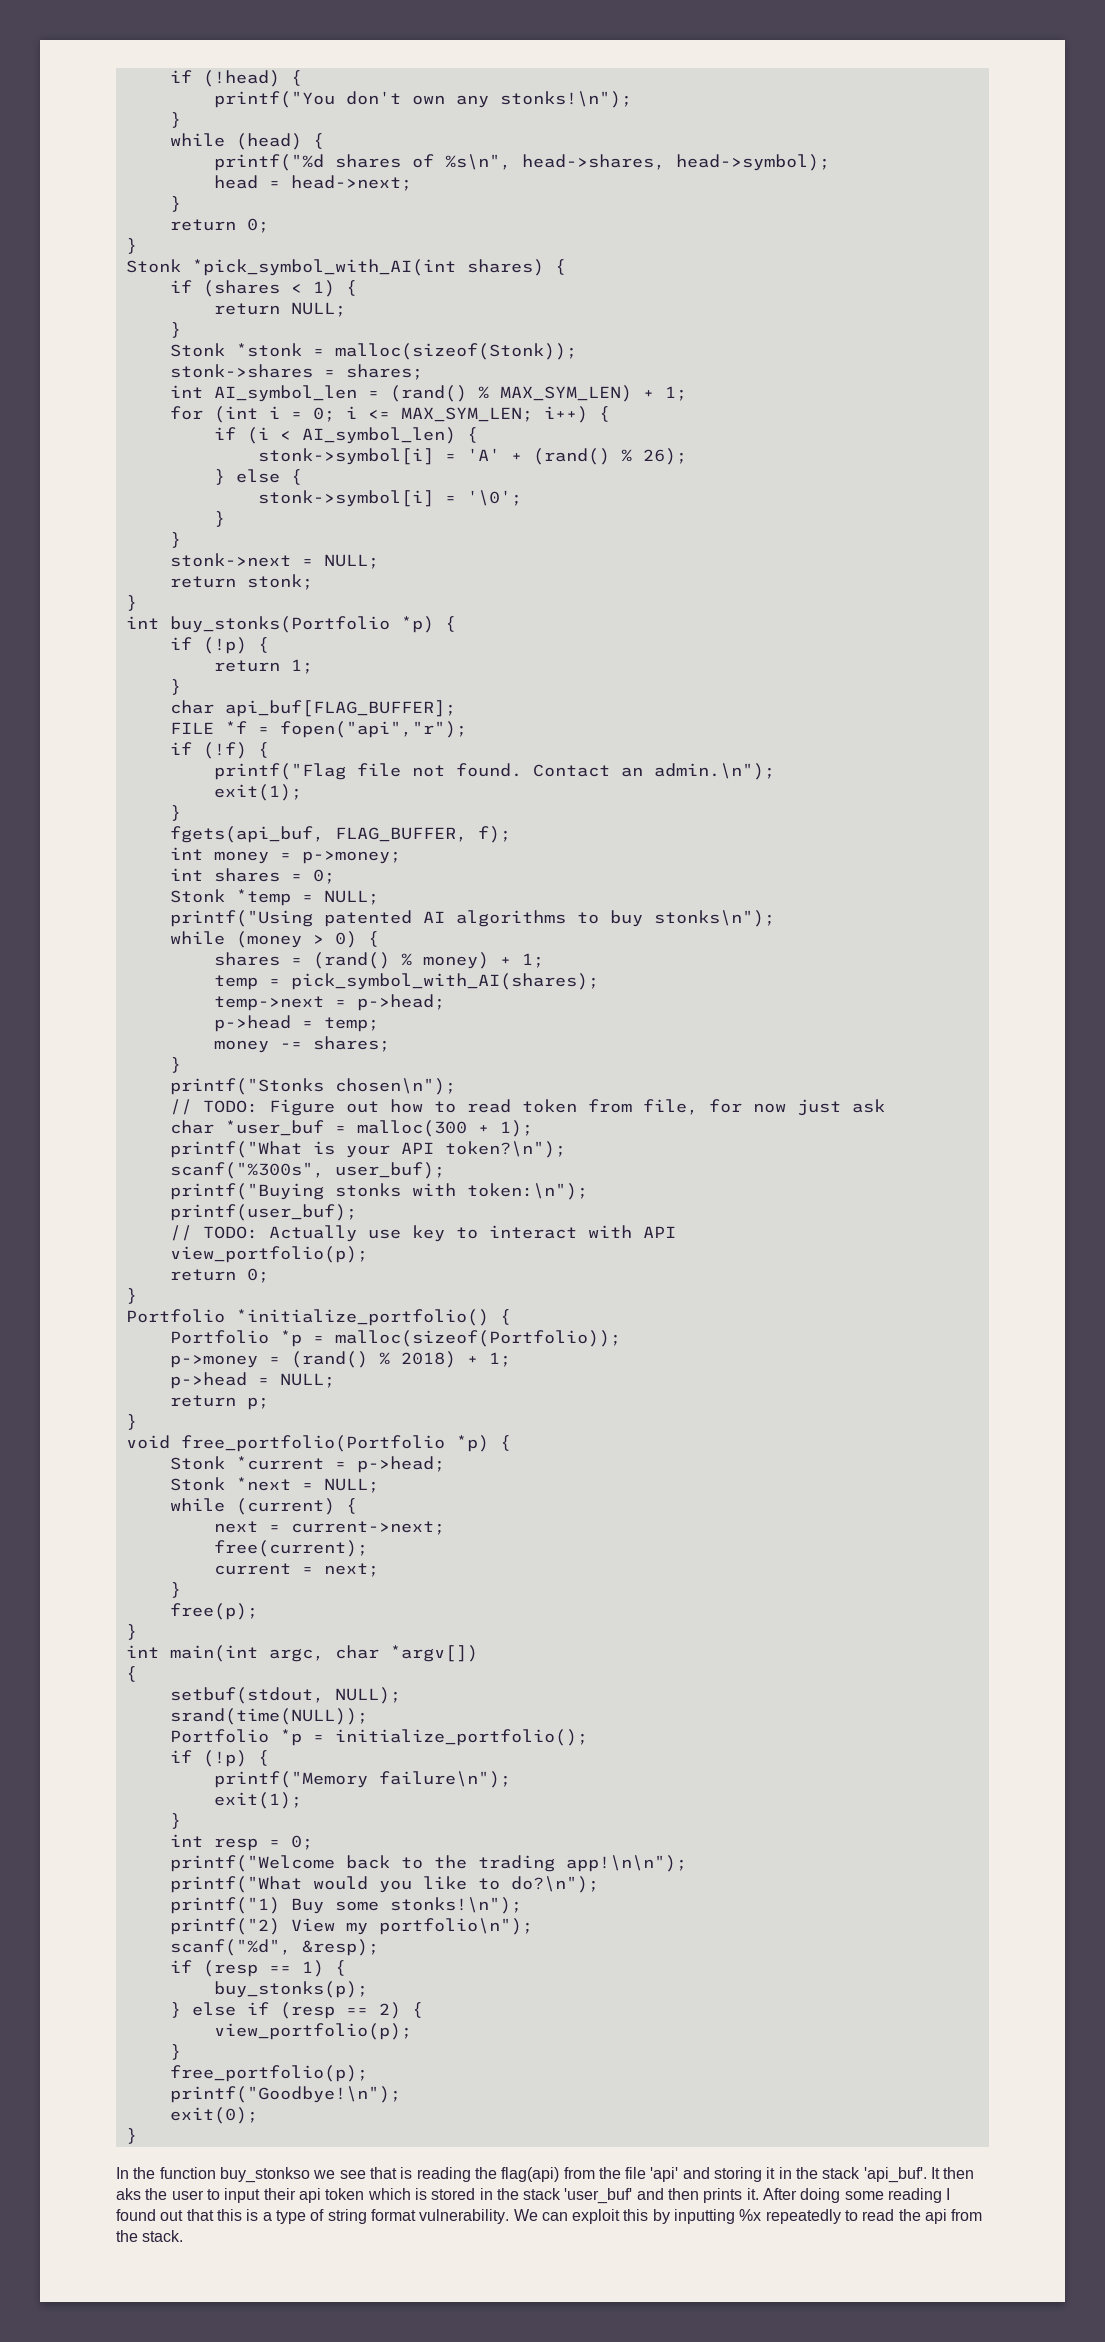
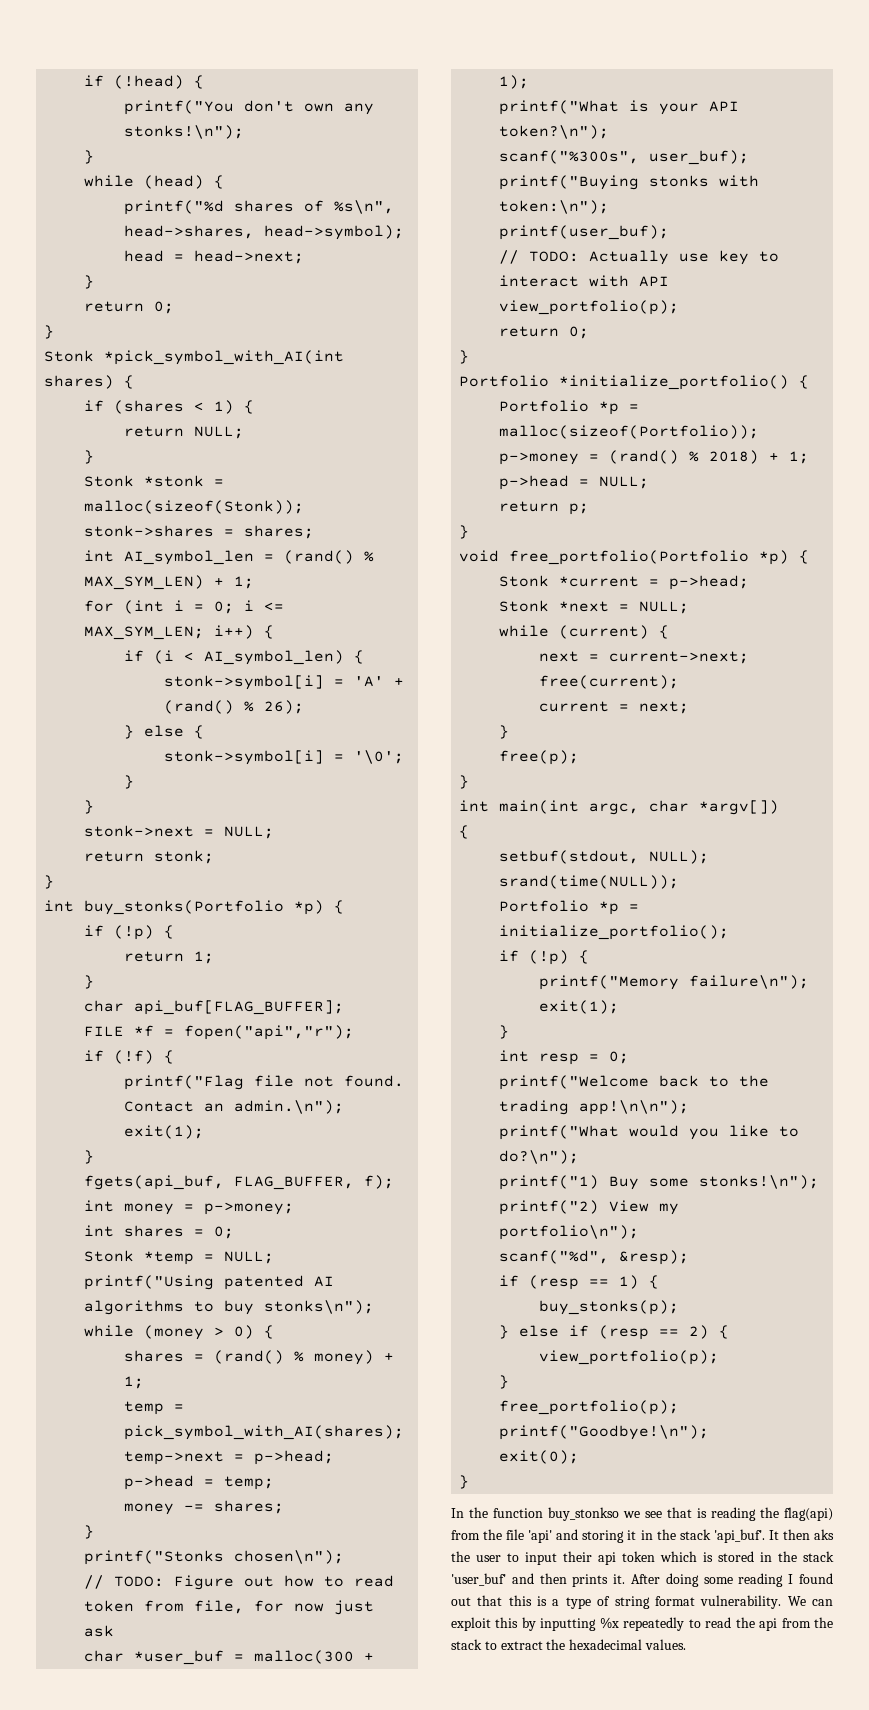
- We can exploit this by inputting %x repeatedly to read the api from the stack.
+ We can exploit this by inputting %x repeatedly to read the api from the stack to extract the hexadecimal values.

